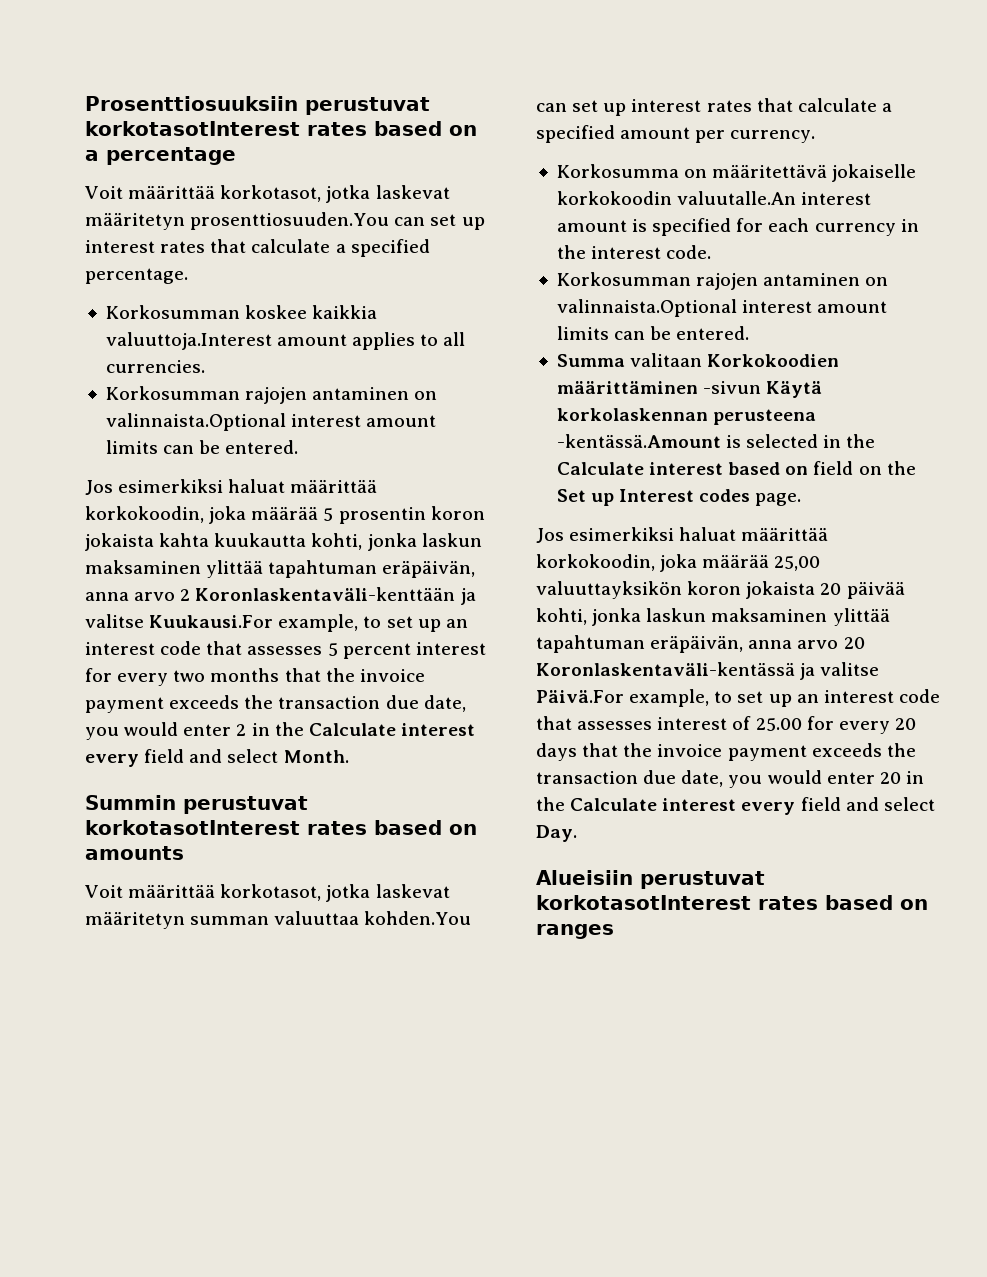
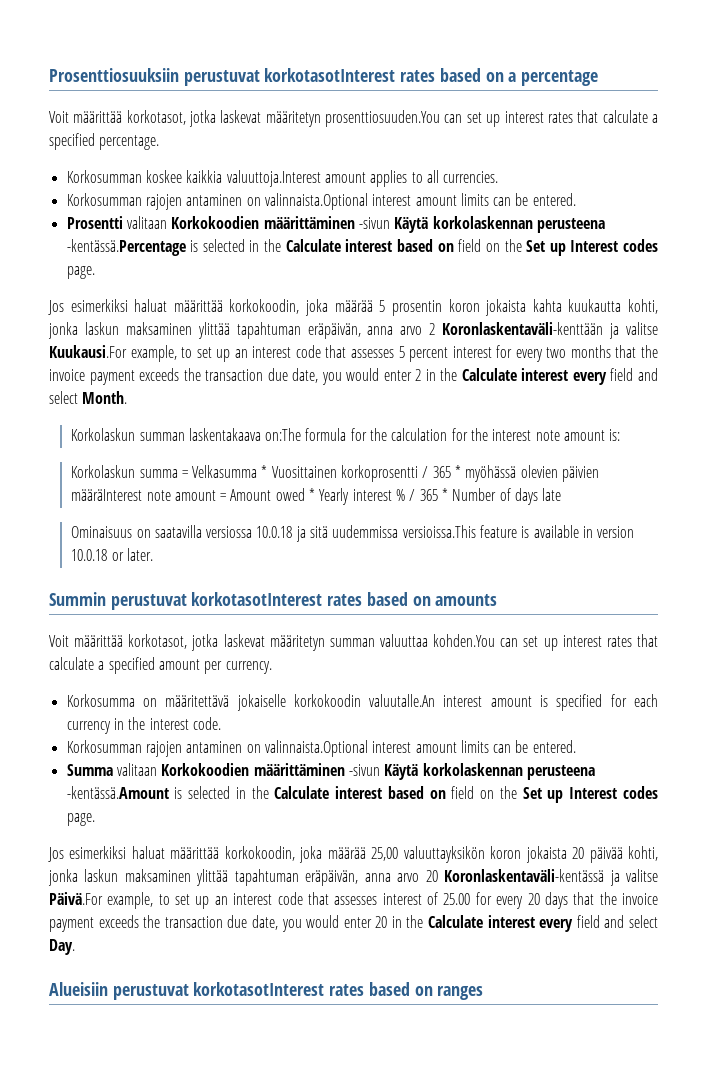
+ Prosentti valitaan Korkokoodien määrittäminen -sivun Käytä korkolaskennan perusteena -kentässä.Percentage is selected in the Calculate interest based on field on the Set up Interest codes page.
+ Korkolaskun summan laskentakaava on:The formula for the calculation for the interest note amount is:
+ Korkolaskun summa = Velkasumma * Vuosittainen korkoprosentti / 365 * myöhässä olevien päivien määräInterest note amount = Amount owed * Yearly interest % / 365 * Number of days late
+ Ominaisuus on saatavilla versiossa 10.0.18 ja sitä uudemmissa versioissa.This feature is available in version 10.0.18 or later.

